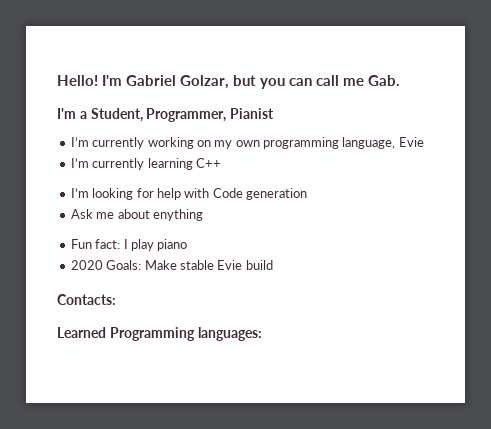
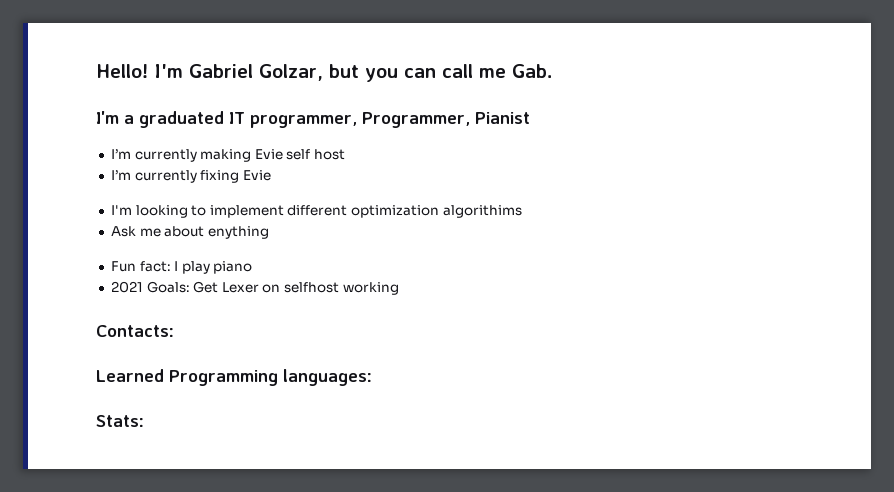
- I'm a Student, Programmer, Pianist
+ I'm a graduated IT programmer, Programmer, Pianist
- I’m currently working on my own programming language, Evie
- I’m currently learning C++
- I’m looking for help with Code generation
+ I’m currently making Evie self host
+ I’m currently fixing Evie
+ I'm looking to implement different optimization algorithims
- 2020 Goals: Make stable Evie build
+ 2021 Goals: Get Lexer on selfhost working
+ Stats:

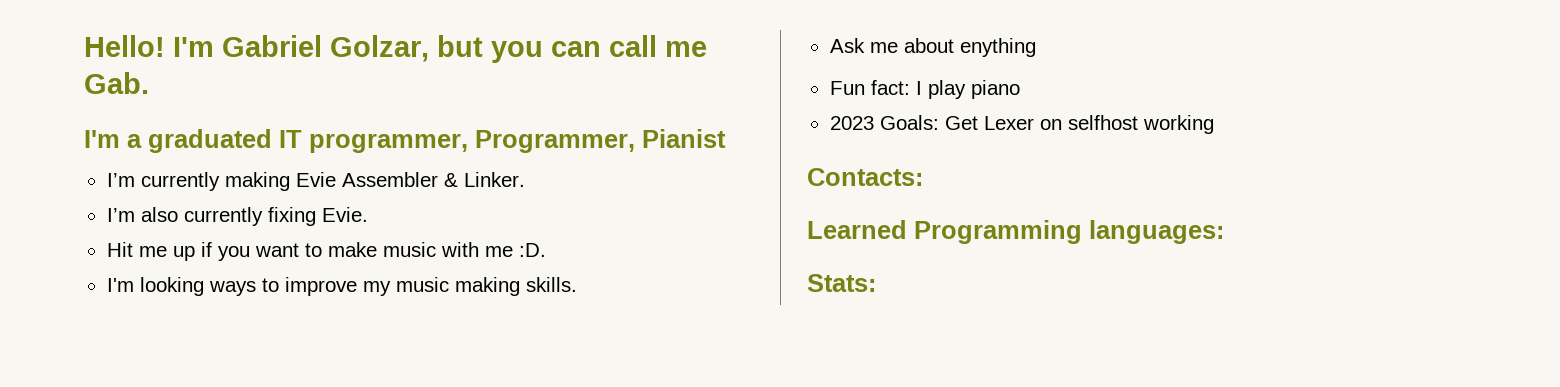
- I’m currently making Evie self host
- I’m currently fixing Evie
- I'm looking to implement different optimization algorithims
+ I’m currently making Evie Assembler & Linker.
+ I’m also currently fixing Evie.
+ Hit me up if you want to make music with me :D.
+ I'm looking ways to improve my music making skills.
- 2021 Goals: Get Lexer on selfhost working
+ 2023 Goals: Get Lexer on selfhost working

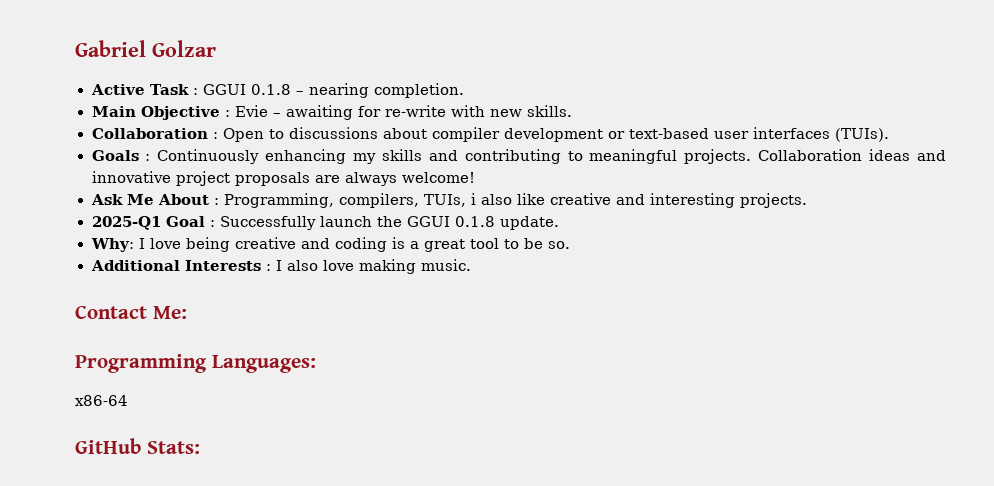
- Hello! I'm Gabriel Golzar, but you can call me Gab.
- I'm a graduated IT programmer, Programmer, Pianist
- I’m currently making Evie Assembler & Linker.
- I’m also currently fixing Evie.
- Hit me up if you want to make music with me :D.
- I'm looking ways to improve my music making skills.
- Ask me about enything
- Fun fact: I play piano
- 2023 Goals: Get Lexer on selfhost working
- Contacts:
- Learned Programming languages:
- Stats:
+ Gabriel Golzar
+ Active Task : GGUI 0.1.8 – nearing completion.
+ Main Objective : Evie – awaiting for re-write with new skills.
+ Collaboration : Open to discussions about compiler development or text-based user interfaces (TUIs).
+ Goals : Continuously enhancing my skills and contributing to meaningful projects. Collaboration ideas and innovative project proposals are always welcome!
+ Ask Me About : Programming, compilers, TUIs, i also like creative and interesting projects.
+ 2025-Q1 Goal : Successfully launch the GGUI 0.1.8 update.
+ Why: I love being creative and coding is a great tool to be so.
+ Additional Interests : I also love making music.
+ Contact Me:
+ Programming Languages:
+ x86-64
+ GitHub Stats:

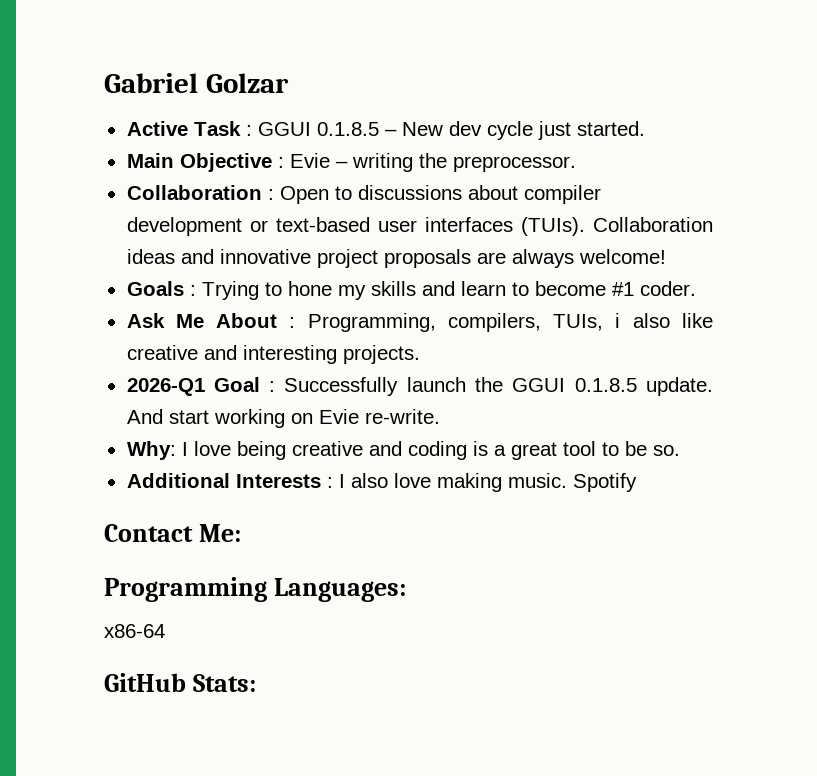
- Active Task : GGUI 0.1.8 – nearing completion.
+ Active Task : GGUI 0.1.8.5 – New dev cycle just started.
- Main Objective : Evie – awaiting for re-write with new skills.
+ Main Objective : Evie – writing the preprocessor.
- Collaboration : Open to discussions about compiler development or text-based user interfaces (TUIs).
- Goals : Continuously enhancing my skills and contributing to meaningful projects. Collaboration ideas and innovative project proposals are always welcome!
+ Collaboration : Open to discussions about compiler development or text-based user interfaces (TUIs). Collaboration ideas and innovative project proposals are always welcome!
+ Goals : Trying to hone my skills and learn to become #1 coder.
- 2025-Q1 Goal : Successfully launch the GGUI 0.1.8 update.
+ 2026-Q1 Goal : Successfully launch the GGUI 0.1.8.5 update. And start working on Evie re-write.
+ Spotify

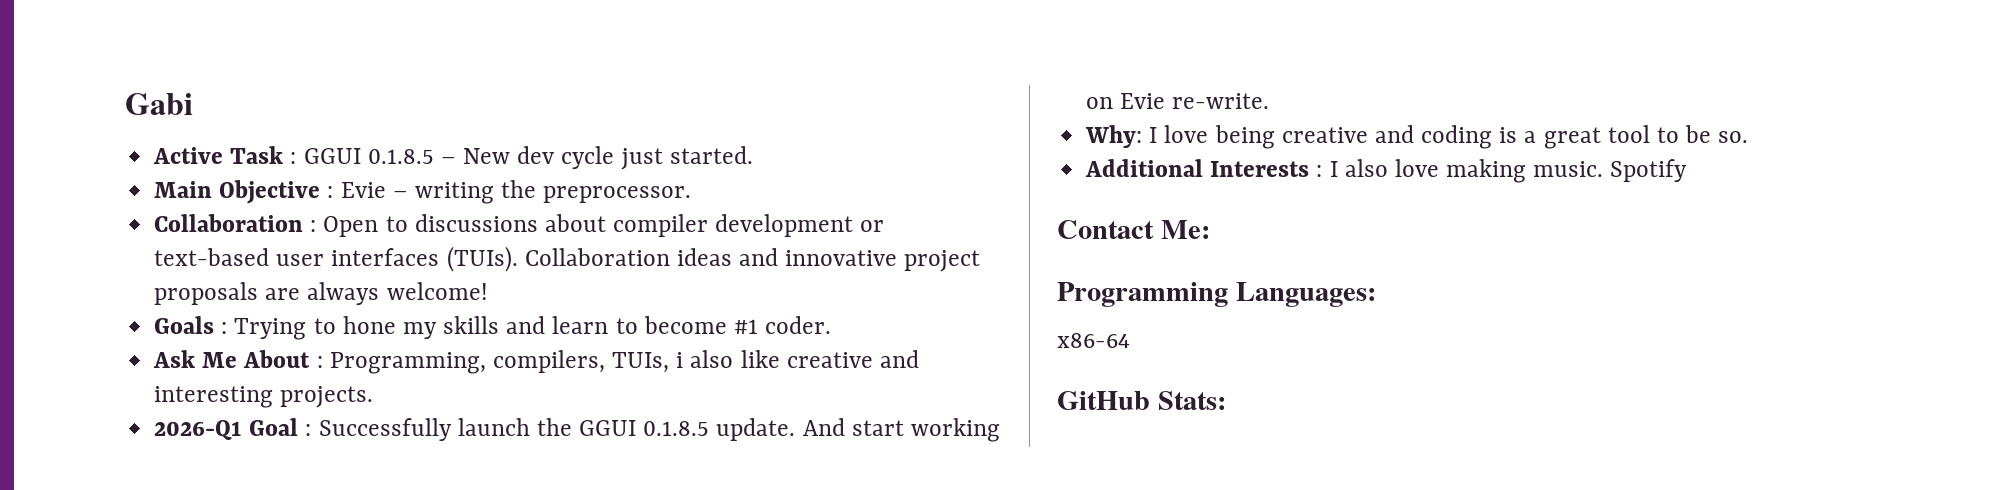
- Gabriel Golzar
+ Gabi

